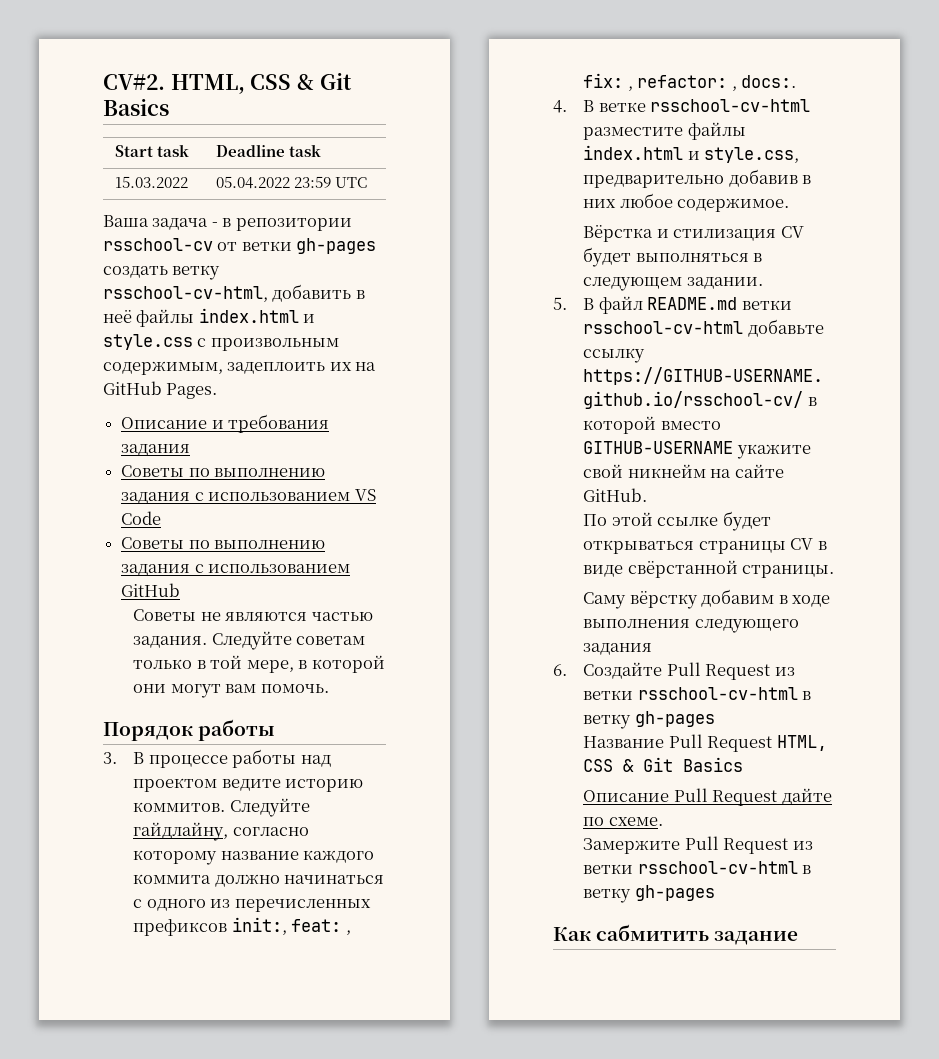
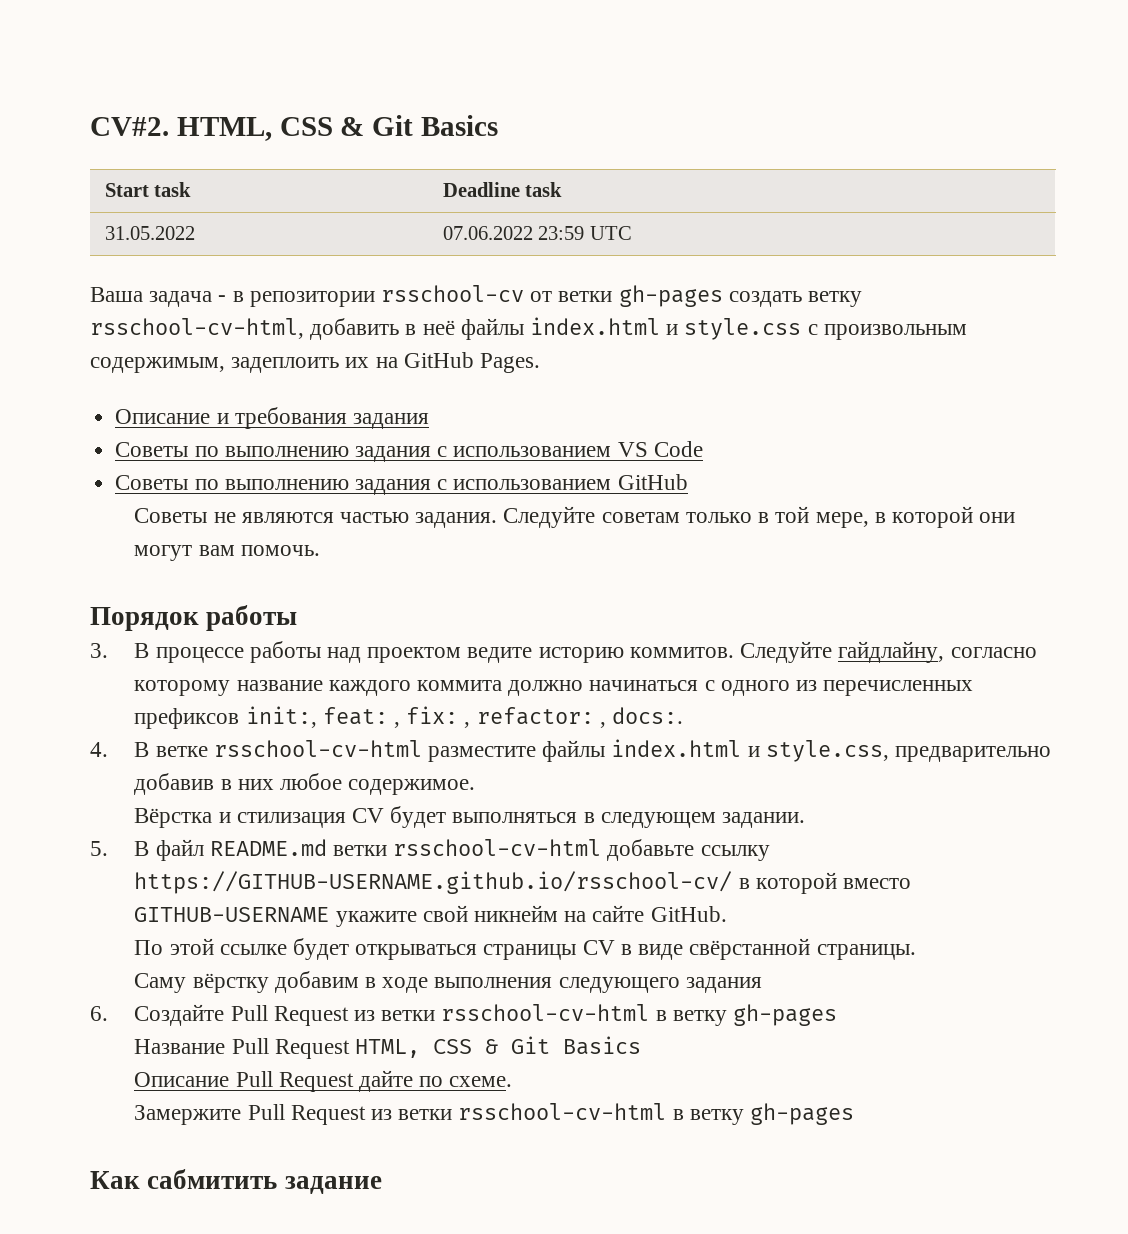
- 15.03.2022 | 05.04.2022 23:59 UTC
+ 31.05.2022 | 07.06.2022 23:59 UTC

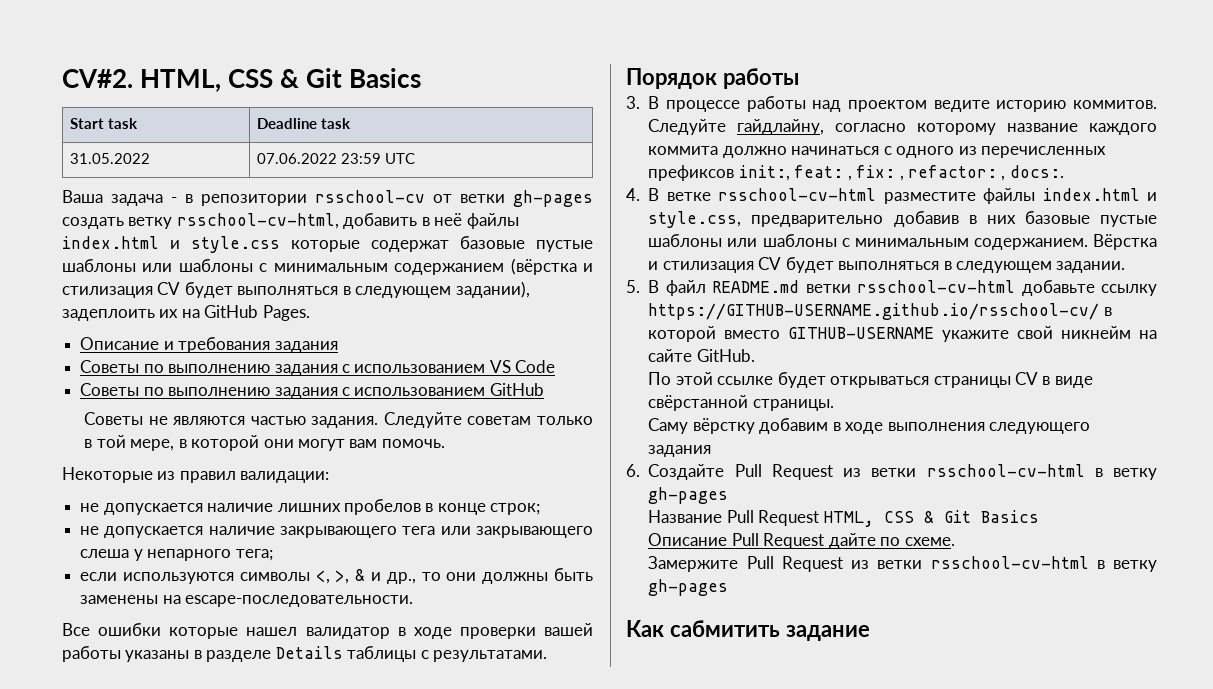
- Ваша задача - в репозитории rsschool-cv от ветки gh-pages создать ветку rsschool-cv-html, добавить в неё файлы index.html и style.css с произвольным содержимым, задеплоить их на GitHub Pages.
+ Ваша задача - в репозитории rsschool-cv от ветки gh-pages создать ветку rsschool-cv-html, добавить в неё файлы index.html и style.css которые содержат базовые пустые шаблоны или шаблоны с минимальным содержанием (вёрстка и стилизация CV будет выполняться в следующем задании), задеплоить их на GitHub Pages.
+ Некоторые из правил валидации:
+ не допускается наличие лишних пробелов в конце строк;
+ не допускается наличие закрывающего тега или закрывающего слеша у непарного тега;
+ если используются символы <, >, & и др., то они должны быть заменены на escape-последовательности.
+ Все ошибки которые нашел валидатор в ходе проверки вашей работы указаны в разделе Details таблицы с результатами.
- 4. В ветке rsschool-cv-html разместите файлы index.html и style.css, предварительно добавив в них любое содержимое.
- Вёрстка и стилизация CV будет выполняться в следующем задании.
+ 4. В ветке rsschool-cv-html разместите файлы index.html и style.css, предварительно добавив в них базовые пустые шаблоны или шаблоны с минимальным содержанием. Вёрстка и стилизация CV будет выполняться в следующем задании.

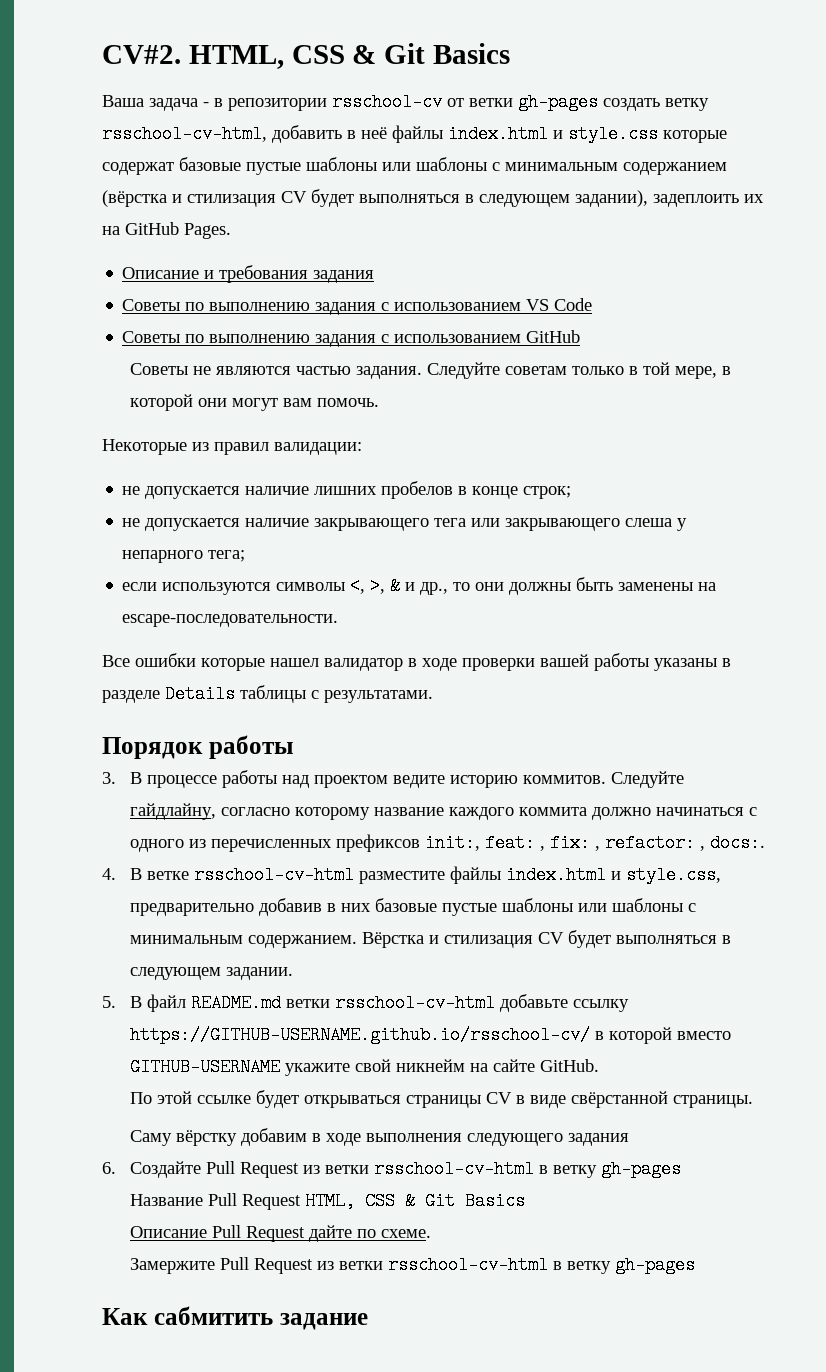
- Start task | Deadline task
- 31.05.2022 | 07.06.2022 23:59 UTC

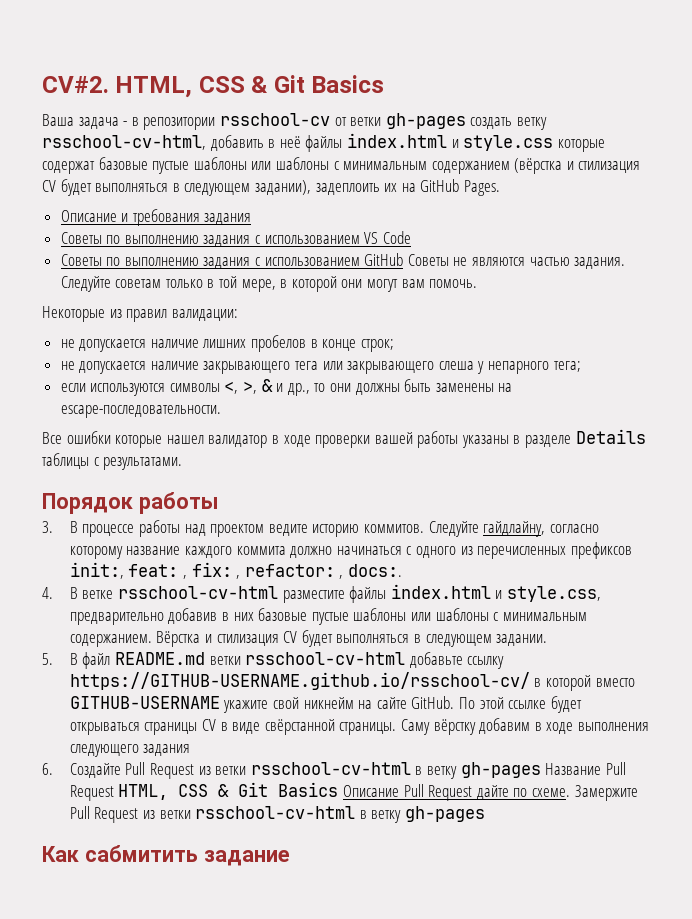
- Советы по выполнению задания с использованием GitHub
- Советы не являются частью задания.
+ Советы по выполнению задания с использованием GitHub Советы не являются частью задания.
- 5. В файл README.md ветки rsschool-cv-html добавьте ссылку https://GITHUB-USERNAME.github.io/rsschool-cv/ в которой вместо GITHUB-USERNAME укажите свой никнейм на сайте GitHub.
- По этой ссылке будет открываться страницы CV в виде свёрстанной страницы.
- Саму вёрстку добавим в ходе выполнения следующего задания
+ 5. В файл README.md ветки rsschool-cv-html добавьте ссылку https://GITHUB-USERNAME.github.io/rsschool-cv/ в которой вместо GITHUB-USERNAME укажите свой никнейм на сайте GitHub. По этой ссылке будет открываться страницы CV в виде свёрстанной страницы. Саму вёрстку добавим в ходе выполнения следующего задания
- 6. Создайте Pull Request из ветки rsschool-cv-html в ветку gh-pages
- Название Pull Request HTML, CSS & Git Basics
- Описание Pull Request дайте по схеме.
- Замержите Pull Request из ветки rsschool-cv-html в ветку gh-pages
+ 6. Создайте Pull Request из ветки rsschool-cv-html в ветку gh-pages Название Pull Request HTML, CSS & Git Basics Описание Pull Request дайте по схеме. Замержите Pull Request из ветки rsschool-cv-html в ветку gh-pages

